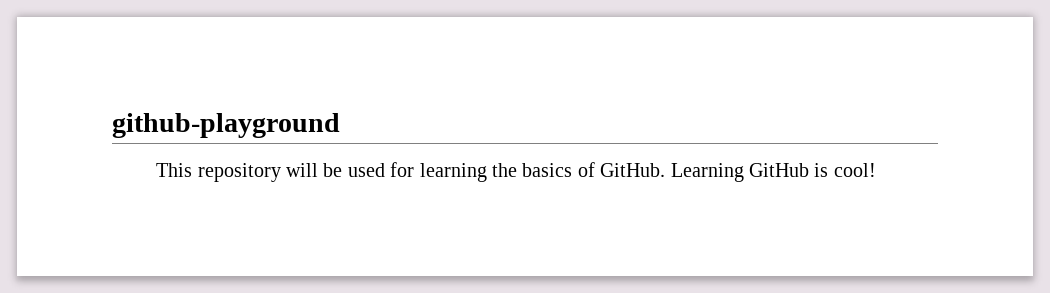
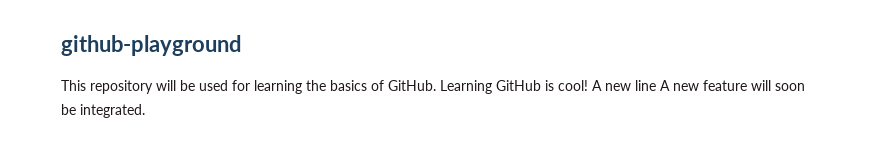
+ A new line A new feature will soon be integrated.

